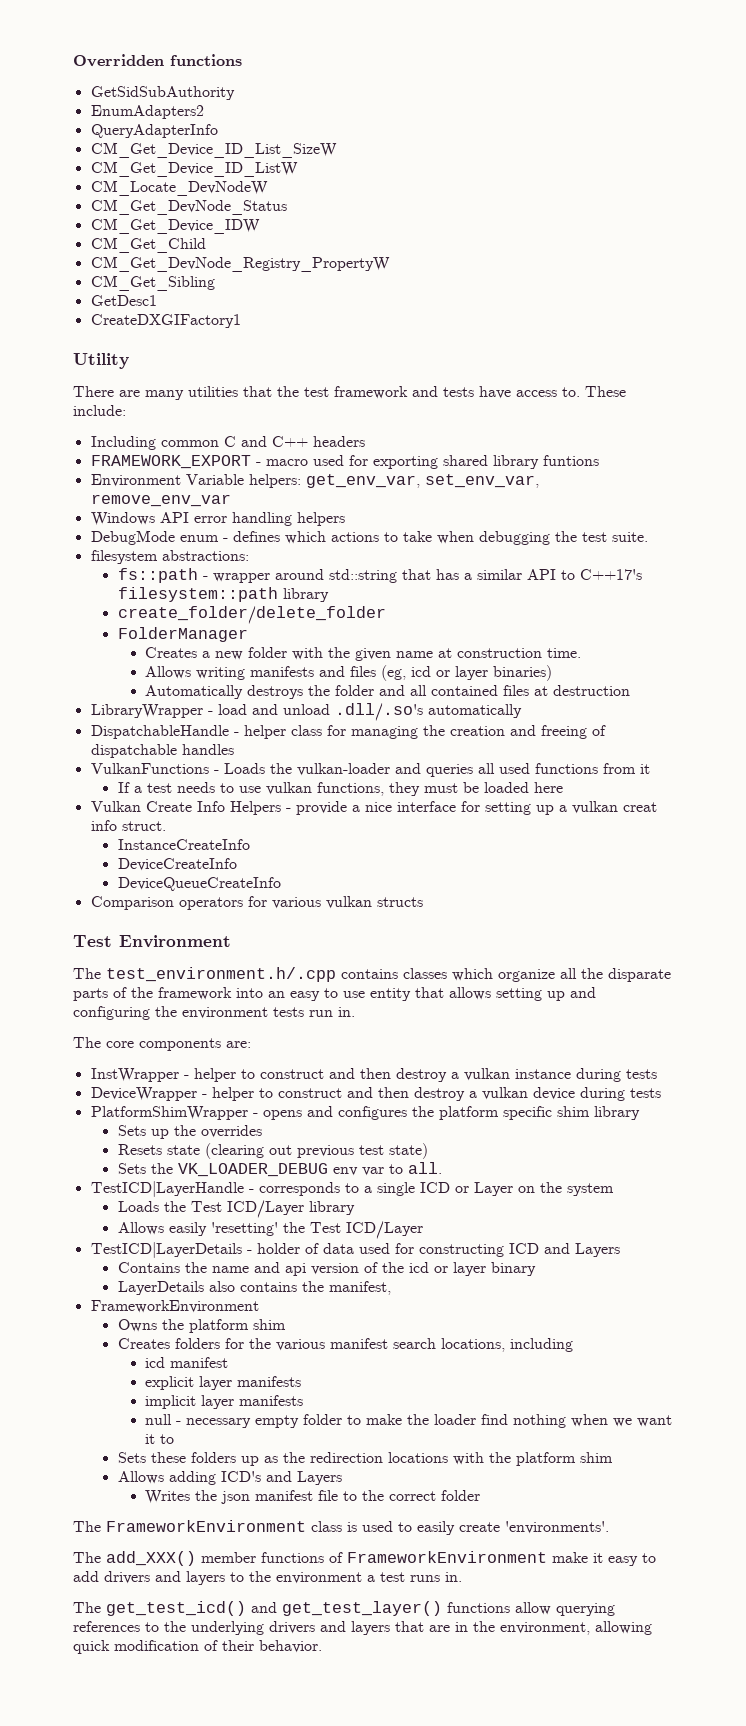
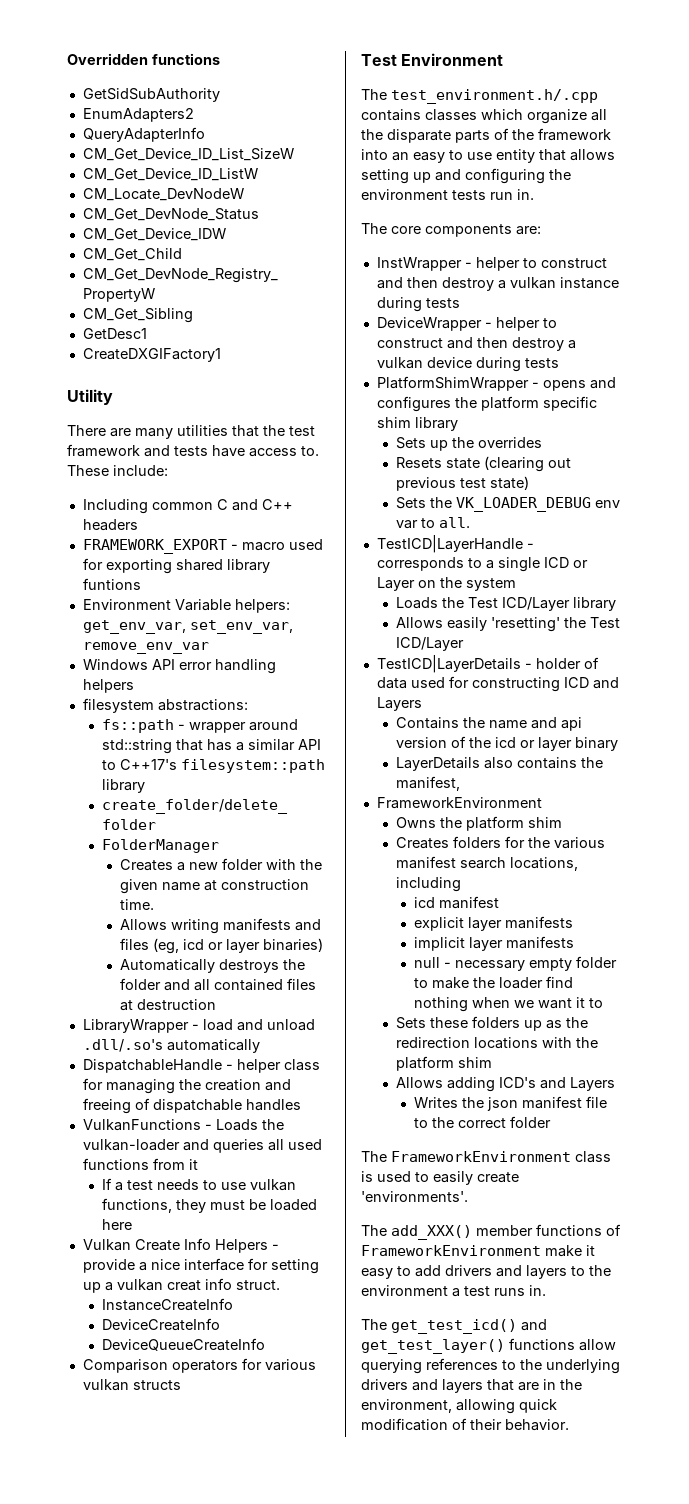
- DebugMode enum - defines which actions to take when debugging the test suite.

